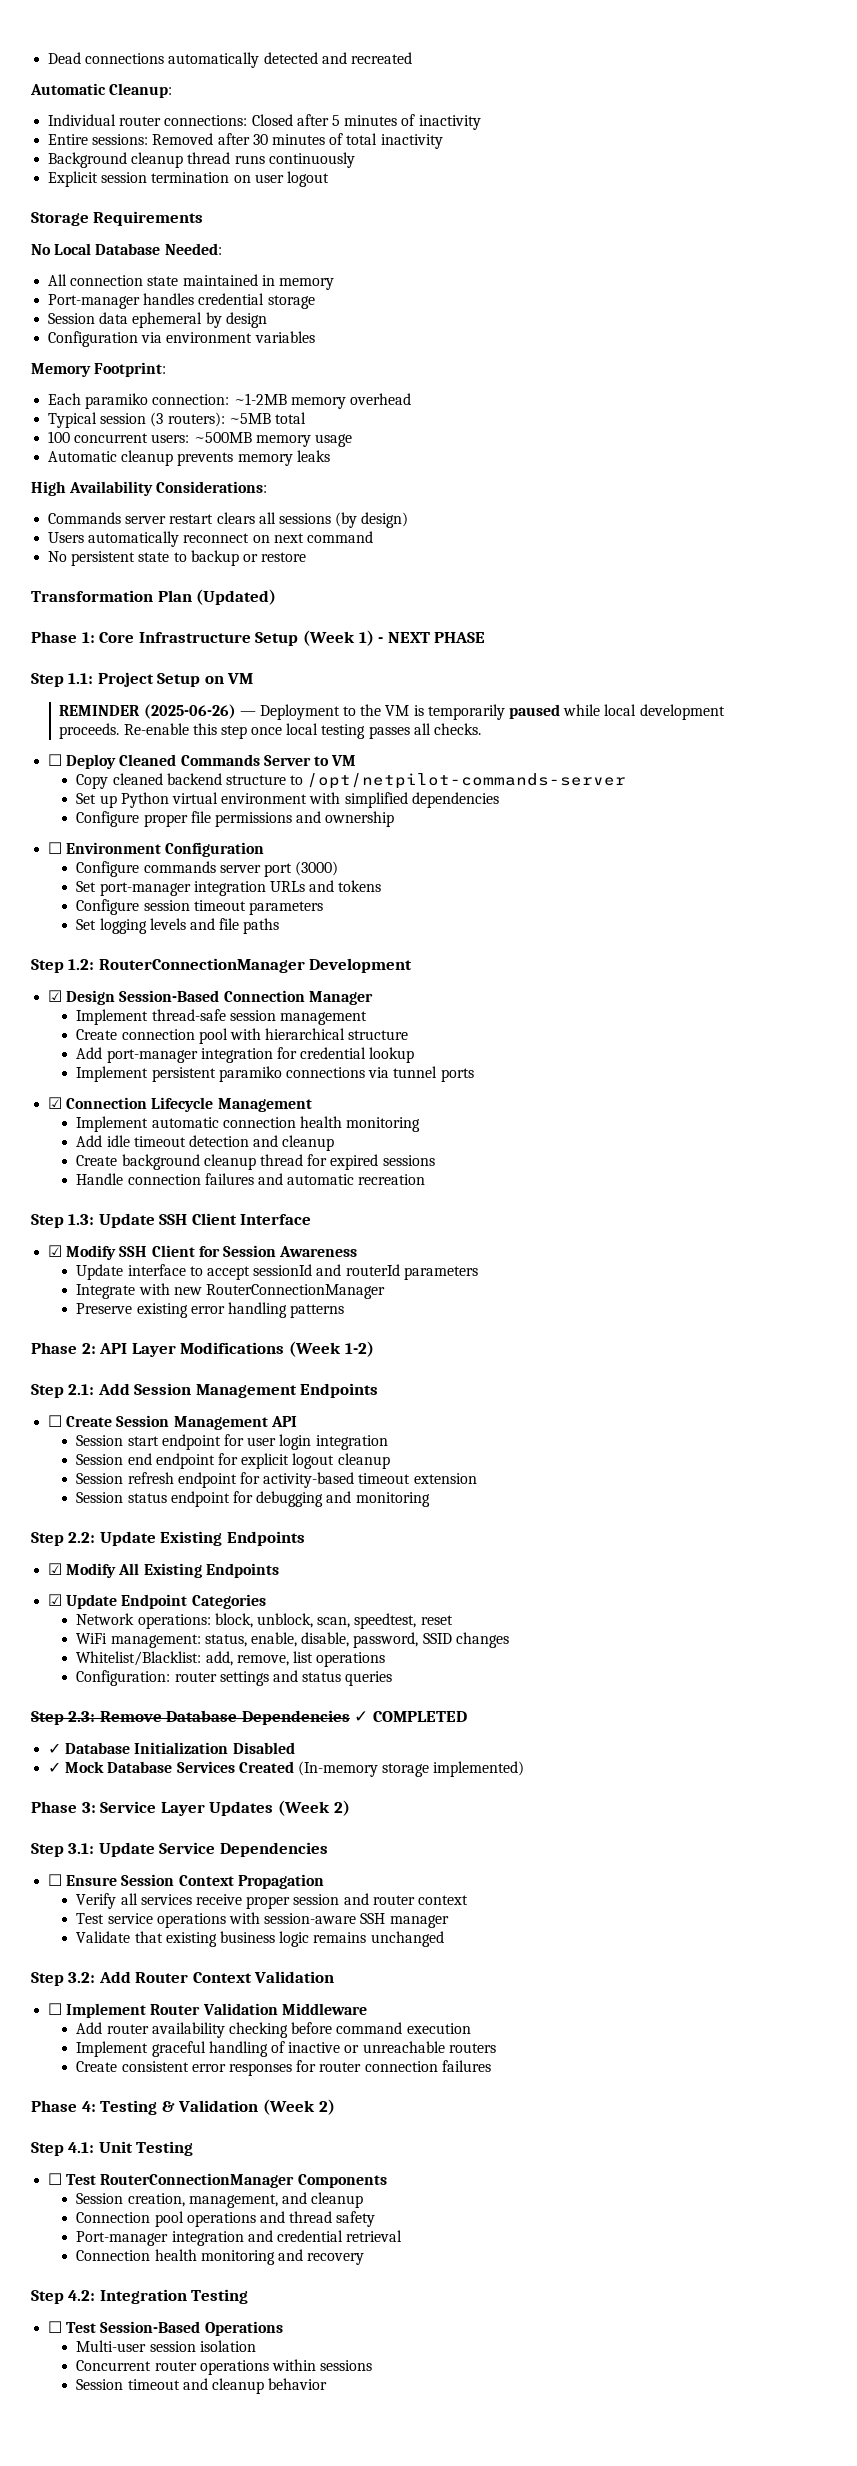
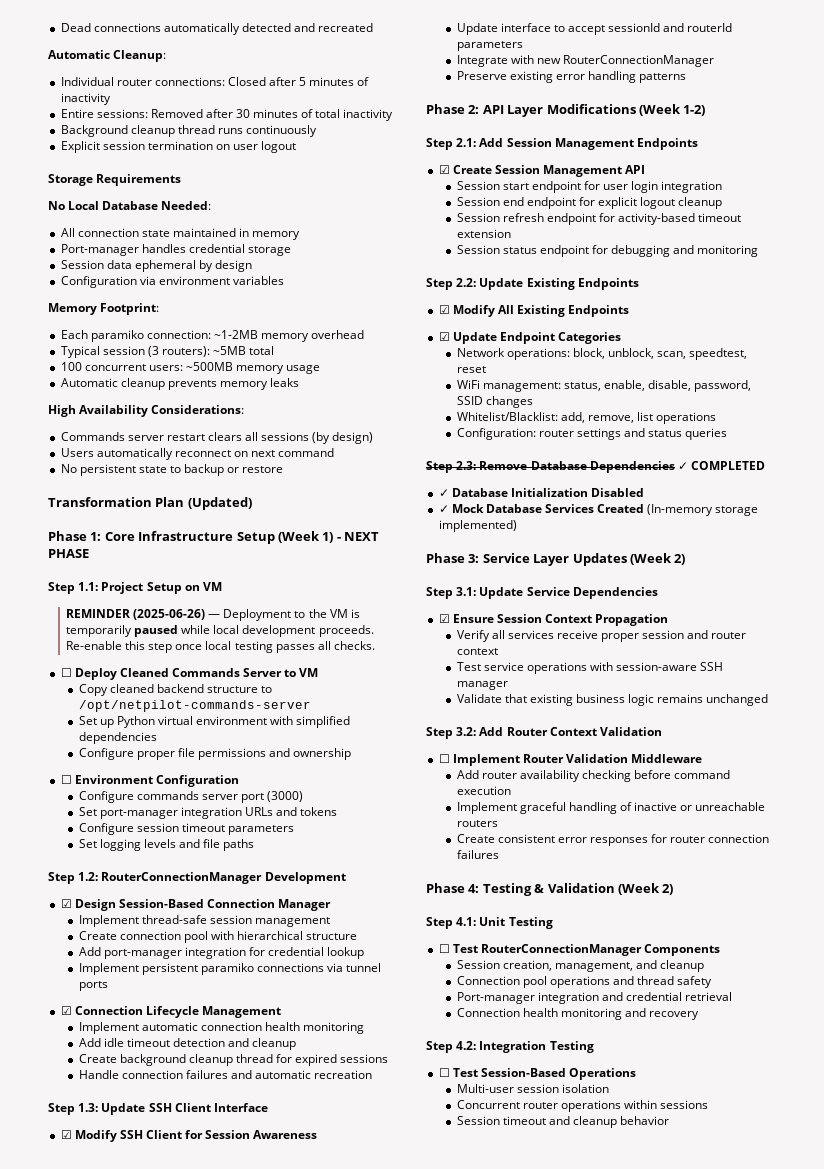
- ☐ Create Session Management API
+ ☑ Create Session Management API
- ☐ Ensure Session Context Propagation
+ ☑ Ensure Session Context Propagation

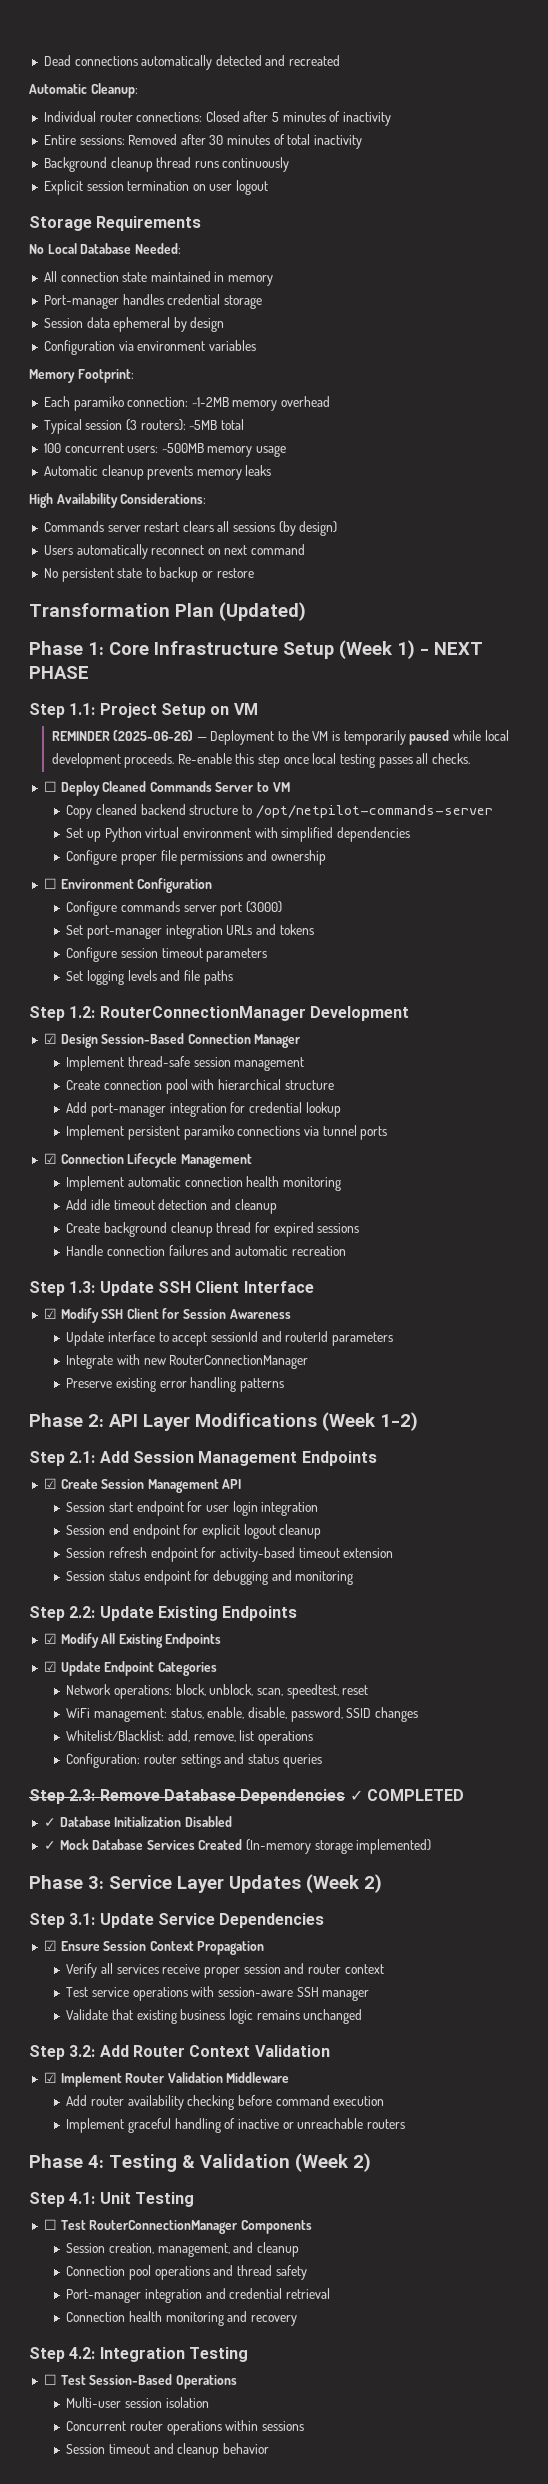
- ☐ Implement Router Validation Middleware
+ ☑ Implement Router Validation Middleware
- Create consistent error responses for router connection failures

